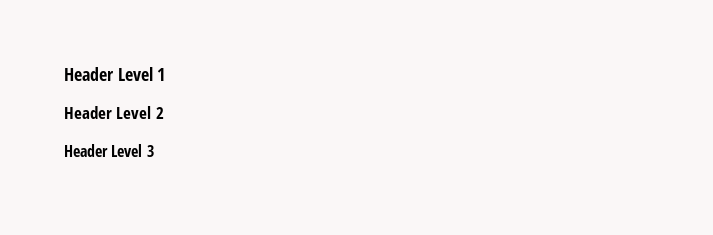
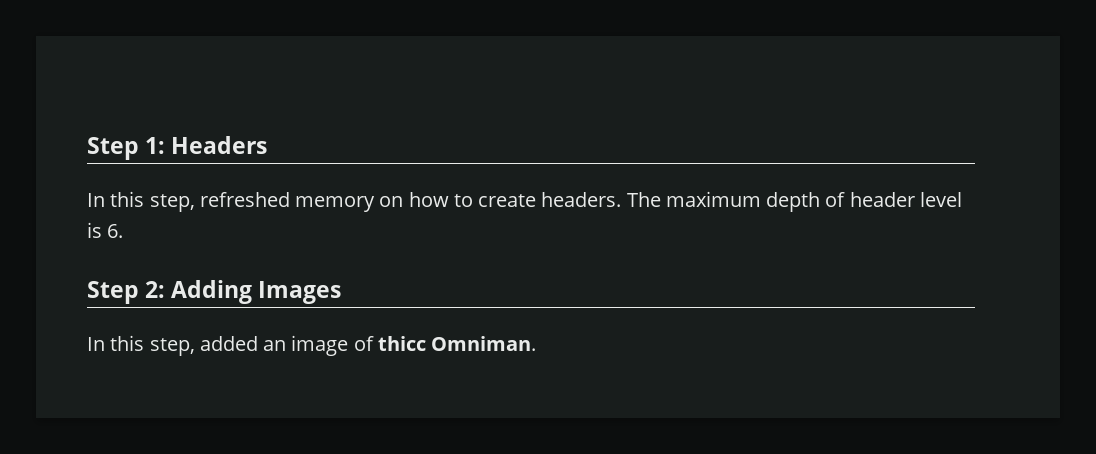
- Header Level 1
- Header Level 2
- Header Level 3
+ Step 1: Headers
+ In this step, refreshed memory on how to create headers. The maximum depth of header level is 6.
+ Step 2: Adding Images
+ In this step, added an image of thicc Omniman.

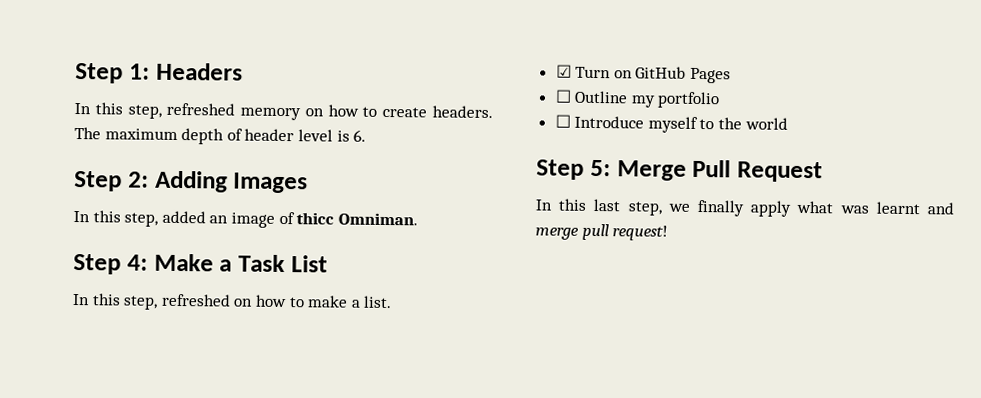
+ Step 4: Make a Task List
+ In this step, refreshed on how to make a list.
+ ☑ Turn on GitHub Pages
+ ☐ Outline my portfolio
+ ☐ Introduce myself to the world
+ Step 5: Merge Pull Request
+ In this last step, we finally apply what was learnt and merge pull request!

